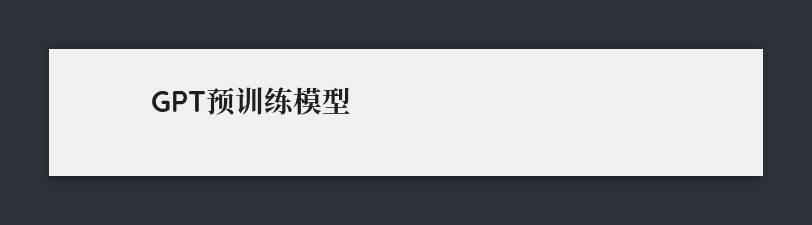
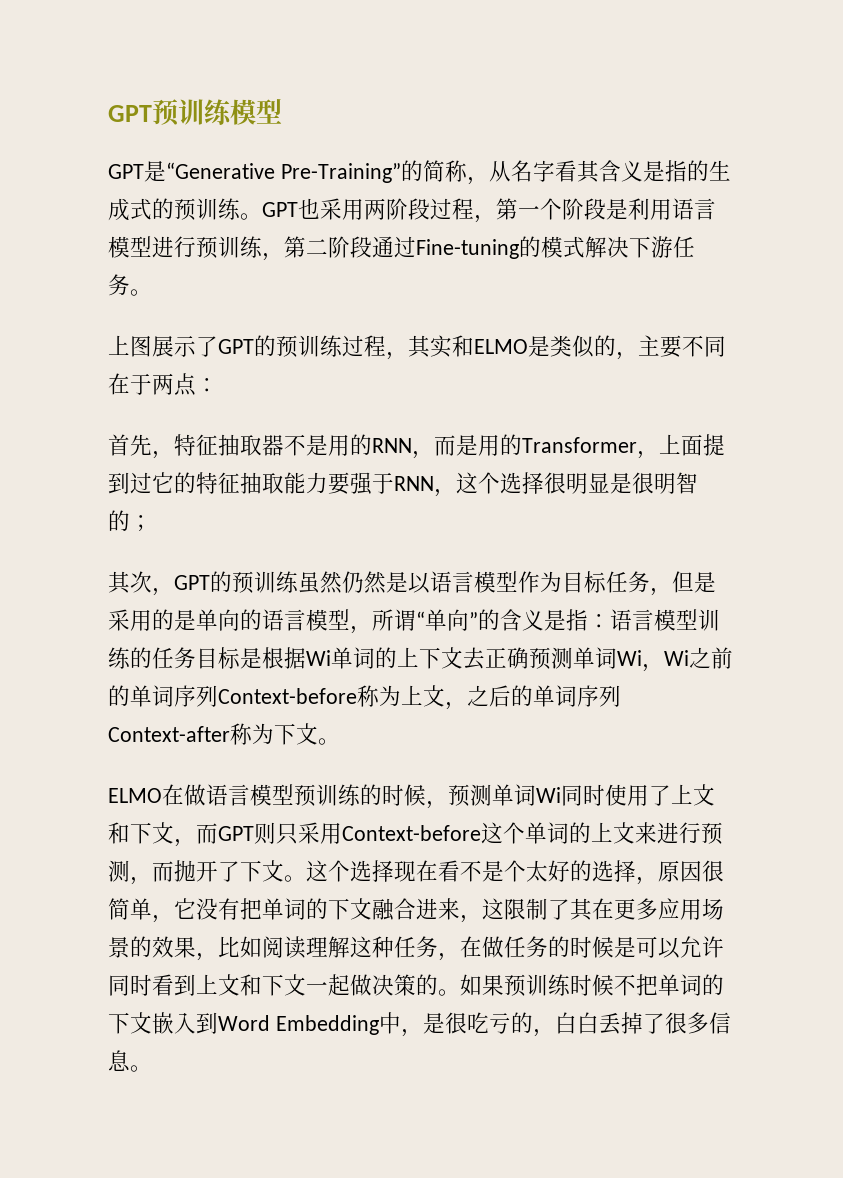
+ GPT是“Generative Pre-Training”的简称，从名字看其含义是指的生成式的预训练。GPT也采用两阶段过程，第一个阶段是利用语言模型进行预训练，第二阶段通过Fine-tuning的模式解决下游任务。
+ 上图展示了GPT的预训练过程，其实和ELMO是类似的，主要不同在于两点：
+ 首先，特征抽取器不是用的RNN，而是用的Transformer，上面提到过它的特征抽取能力要强于RNN，这个选择很明显是很明智的；
+ 其次，GPT的预训练虽然仍然是以语言模型作为目标任务，但是采用的是单向的语言模型，所谓“单向”的含义是指：语言模型训练的任务目标是根据Wi单词的上下文去正确预测单词Wi，Wi之前的单词序列Context-before称为上文，之后的单词序列Context-after称为下文。
+ ELMO在做语言模型预训练的时候，预测单词Wi同时使用了上文和下文，而GPT则只采用Context-before这个单词的上文来进行预测，而抛开了下文。这个选择现在看不是个太好的选择，原因很简单，它没有把单词的下文融合进来，这限制了其在更多应用场景的效果，比如阅读理解这种任务，在做任务的时候是可以允许同时看到上文和下文一起做决策的。如果预训练时候不把单词的下文嵌入到Word Embedding中，是很吃亏的，白白丢掉了很多信息。

